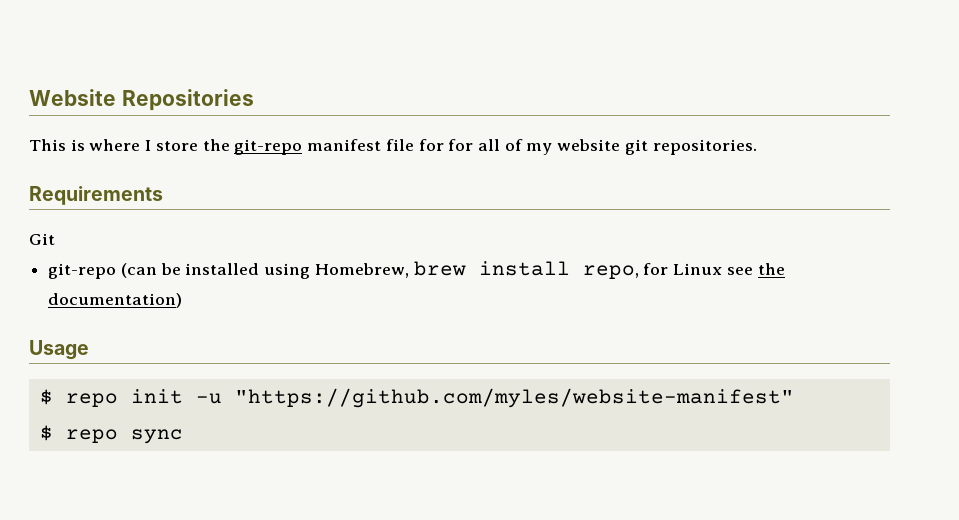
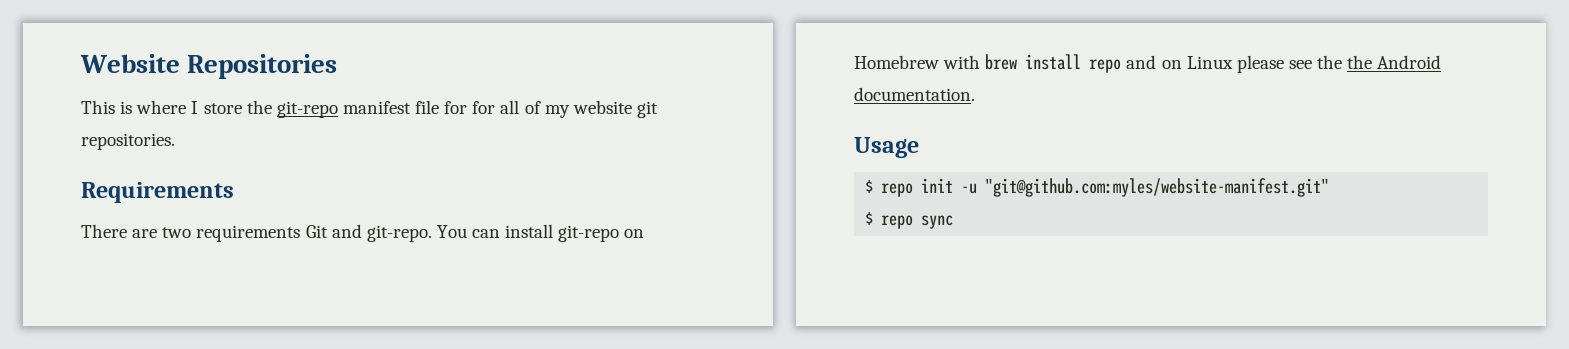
- Git
- git-repo (can be installed using Homebrew, brew install repo, for Linux see the documentation)
+ There are two requirements Git and git-repo. You can install git-repo on Homebrew with brew install repo and on Linux please see the the Android documentation.
- $ repo init -u "https://github.com/myles/website-manifest"
+ $ repo init -u "git@github.com:myles/website-manifest.git"

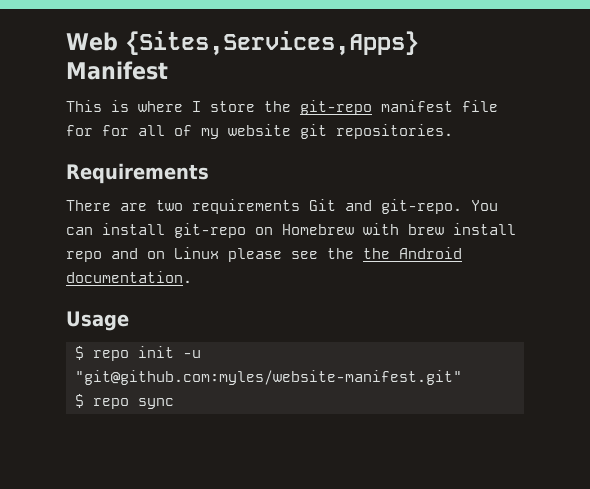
- Website Repositories
+ Web {Sites,Services,Apps} Manifest

